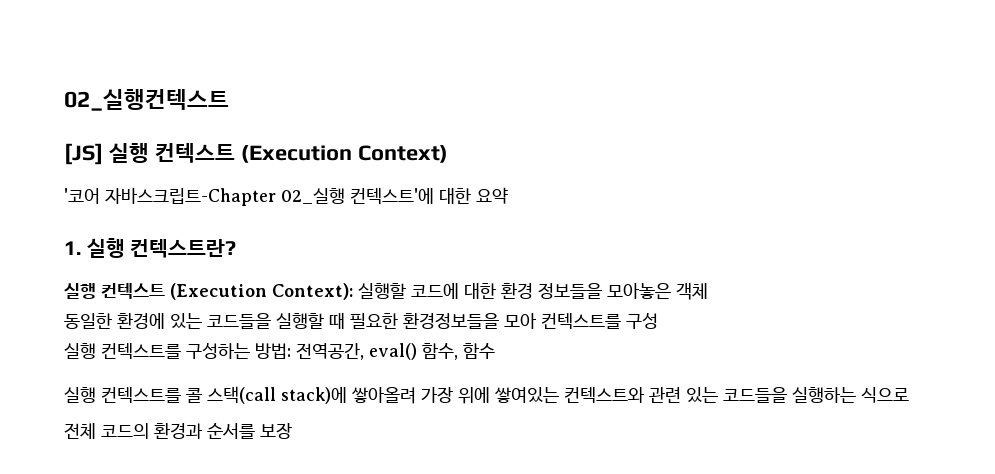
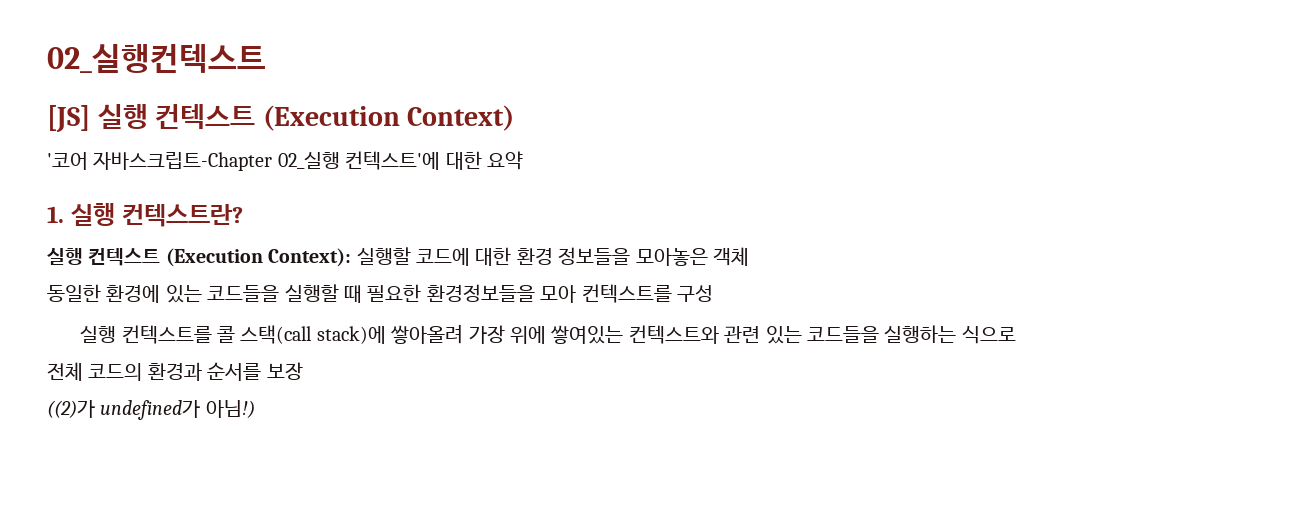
- 실행 컨텍스트를 구성하는 방법: 전역공간, eval() 함수, 함수
+ ((2)가 undefined가 아님!)

